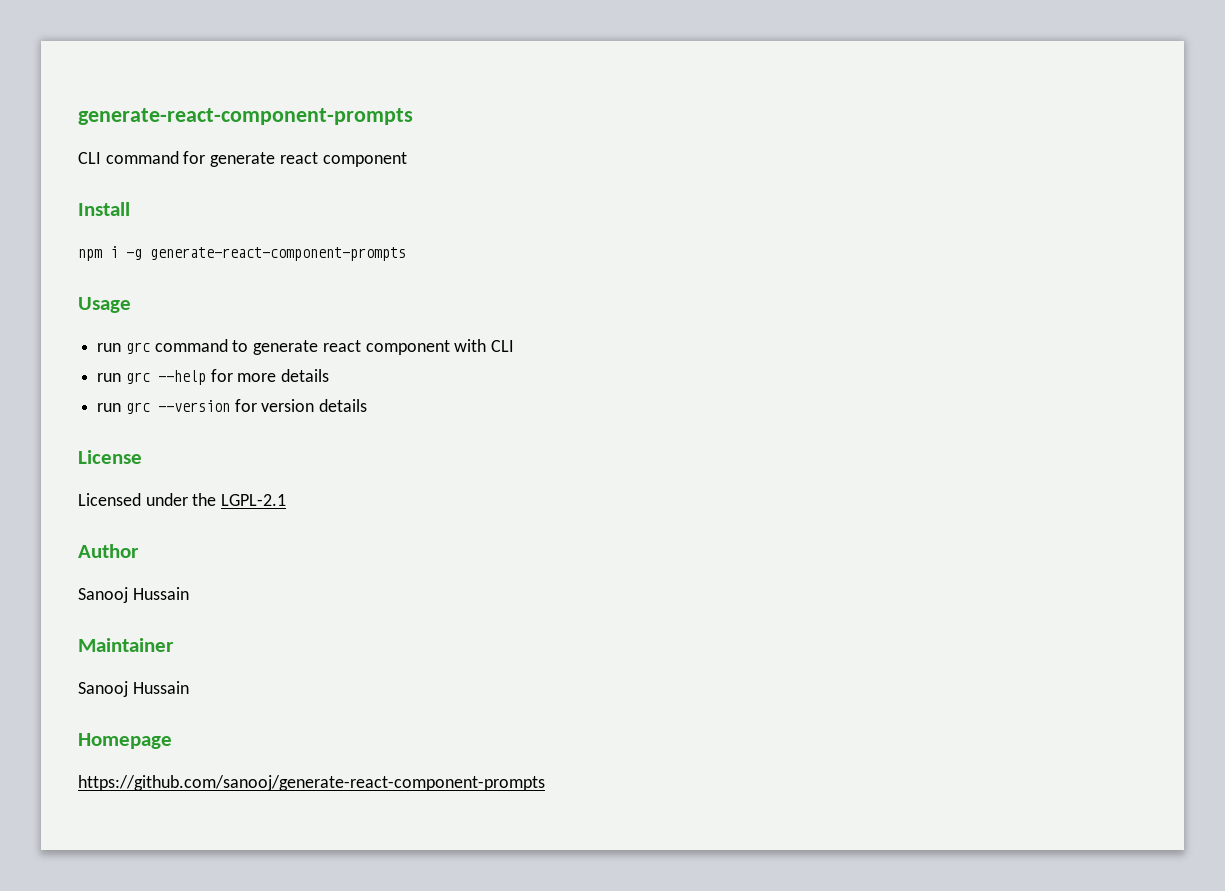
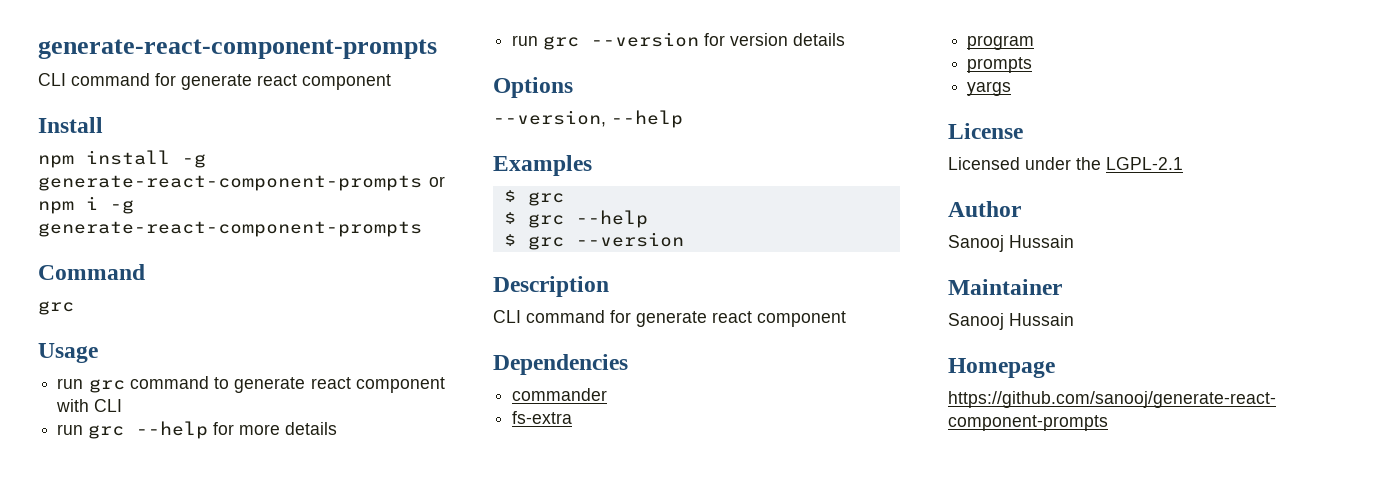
- npm i -g generate-react-component-prompts
+ npm install -g generate-react-component-prompts or npm i -g generate-react-component-prompts
+ Command
+ grc
+ Options
+ --version, --help
+ Examples
+ $ grc
+ $ grc --help
+ $ grc --version
+ Description
+ CLI command for generate react component
+ Dependencies
+ commander
+ fs-extra
+ program
+ prompts
+ yargs

